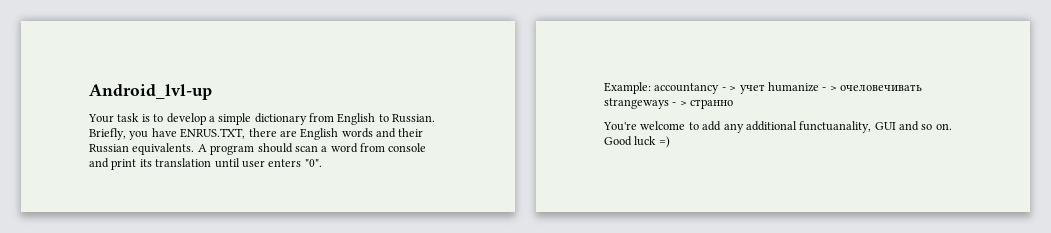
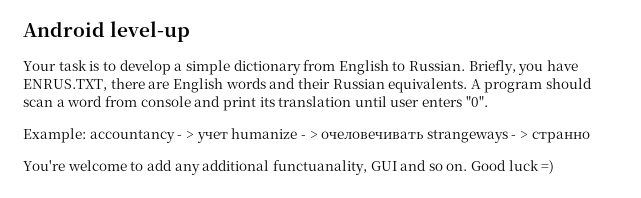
- Android_lvl-up
+ Android level-up

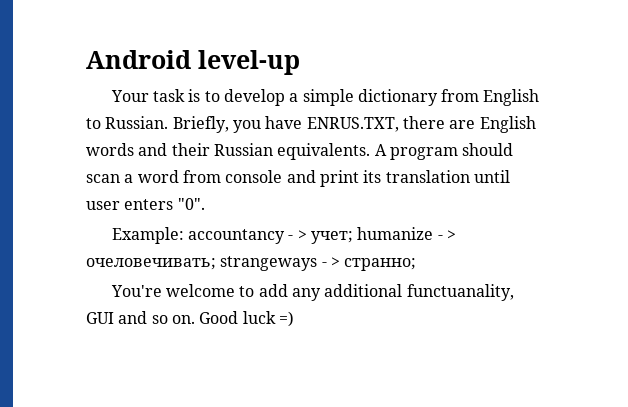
- Example: accountancy - > учет humanize - > очеловечивать strangeways - > странно
+ Example: accountancy - > учет; humanize - > очеловечивать; strangeways - > странно;

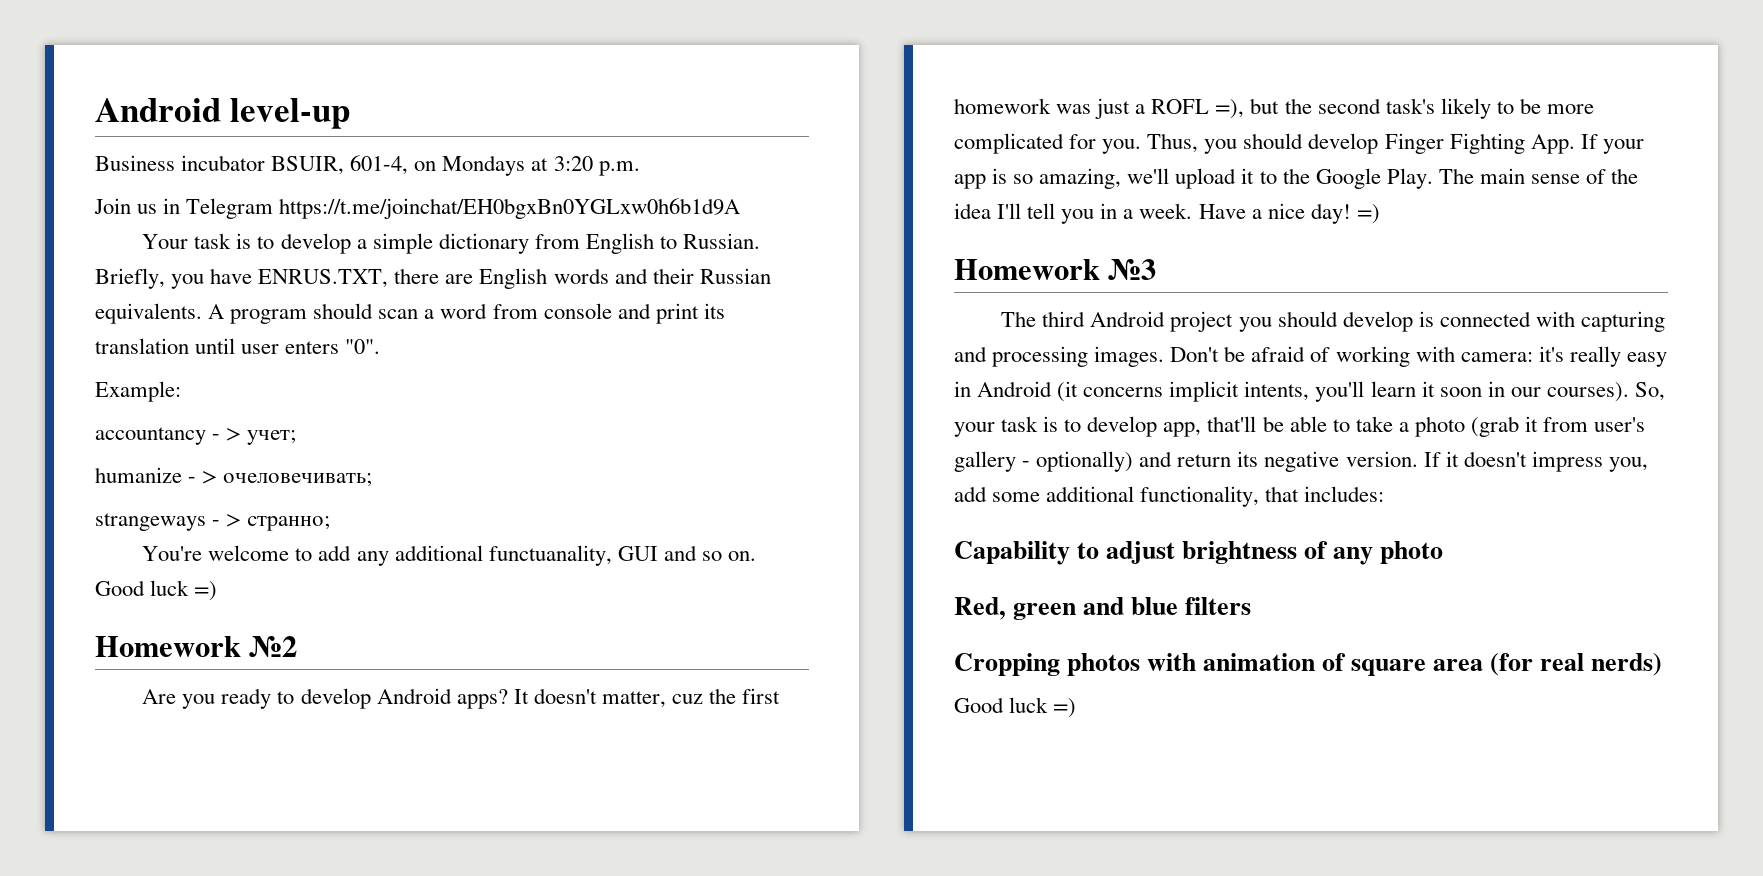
+ Business incubator BSUIR, 601-4, on Mondays at 3:20 p.m.
+ Join us in Telegram https://t.me/joinchat/EH0bgxBn0YGLxw0h6b1d9A
- Example: accountancy - > учет; humanize - > очеловечивать; strangeways - > странно;
+ Example:
+ accountancy - > учет;
+ humanize - > очеловечивать;
+ strangeways - > странно;
+ Homework №2
+ Are you ready to develop Android apps? It doesn't matter, cuz the first homework was just a ROFL =), but the second task's likely to be more complicated for you. Thus, you should develop Finger Fighting App. If your app is so amazing, we'll upload it to the Google Play. The main sense of the idea I'll tell you in a week. Have a nice day! =)
+ Homework №3
+ The third Android project you should develop is connected with capturing and processing images. Don't be afraid of working with camera: it's really easy in Android (it concerns implicit intents, you'll learn it soon in our courses). So, your task is to develop app, that'll be able to take a photo (grab it from user's gallery - optionally) and return its negative version. If it doesn't impress you, add some additional functionality, that includes:
+ Capability to adjust brightness of any photo
+ Red, green and blue filters
+ Cropping photos with animation of square area (for real nerds)
+ Good luck =)

